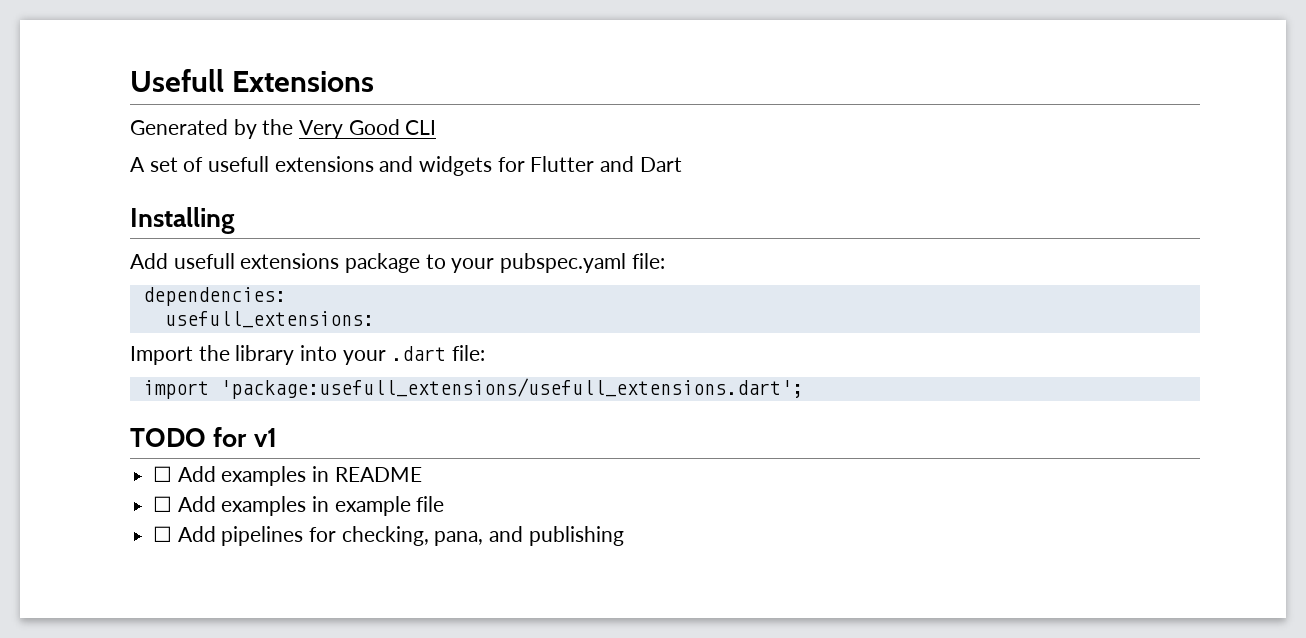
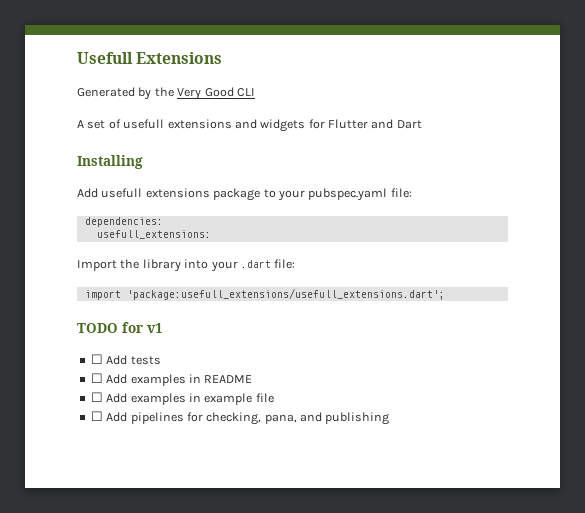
+ ☐ Add tests

